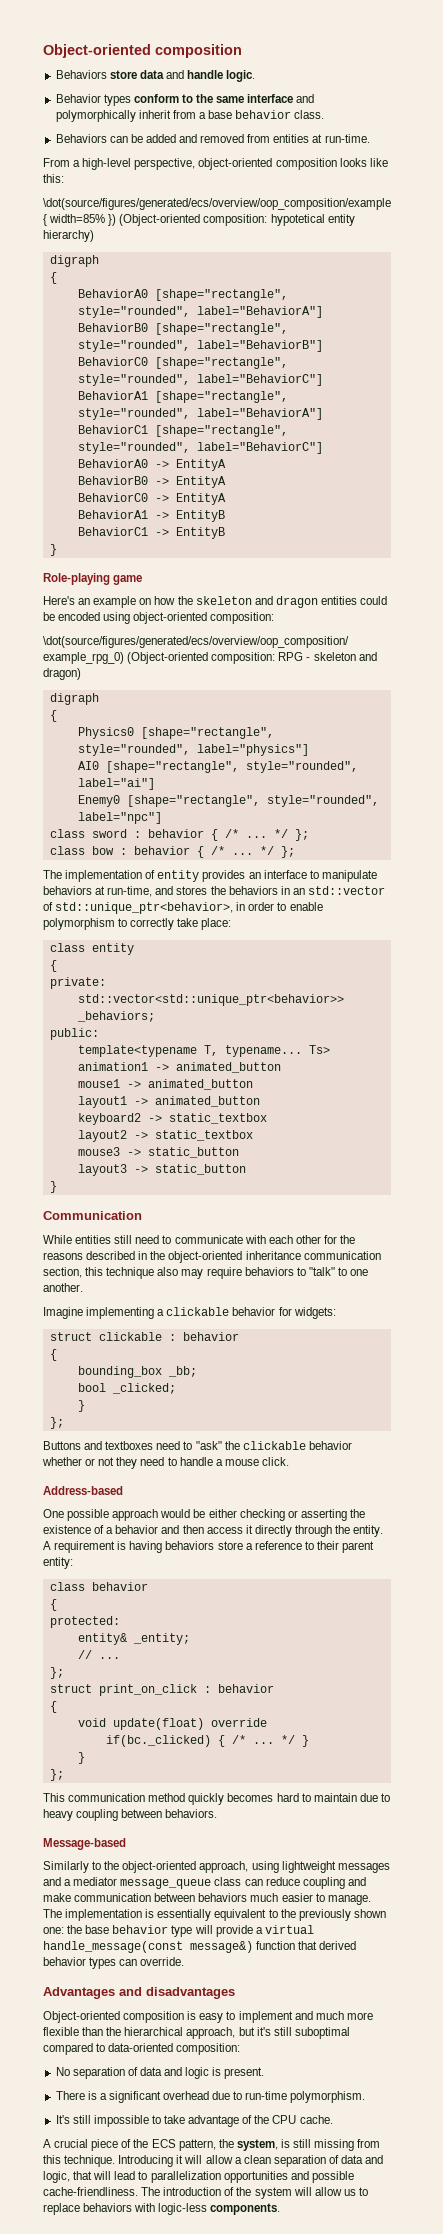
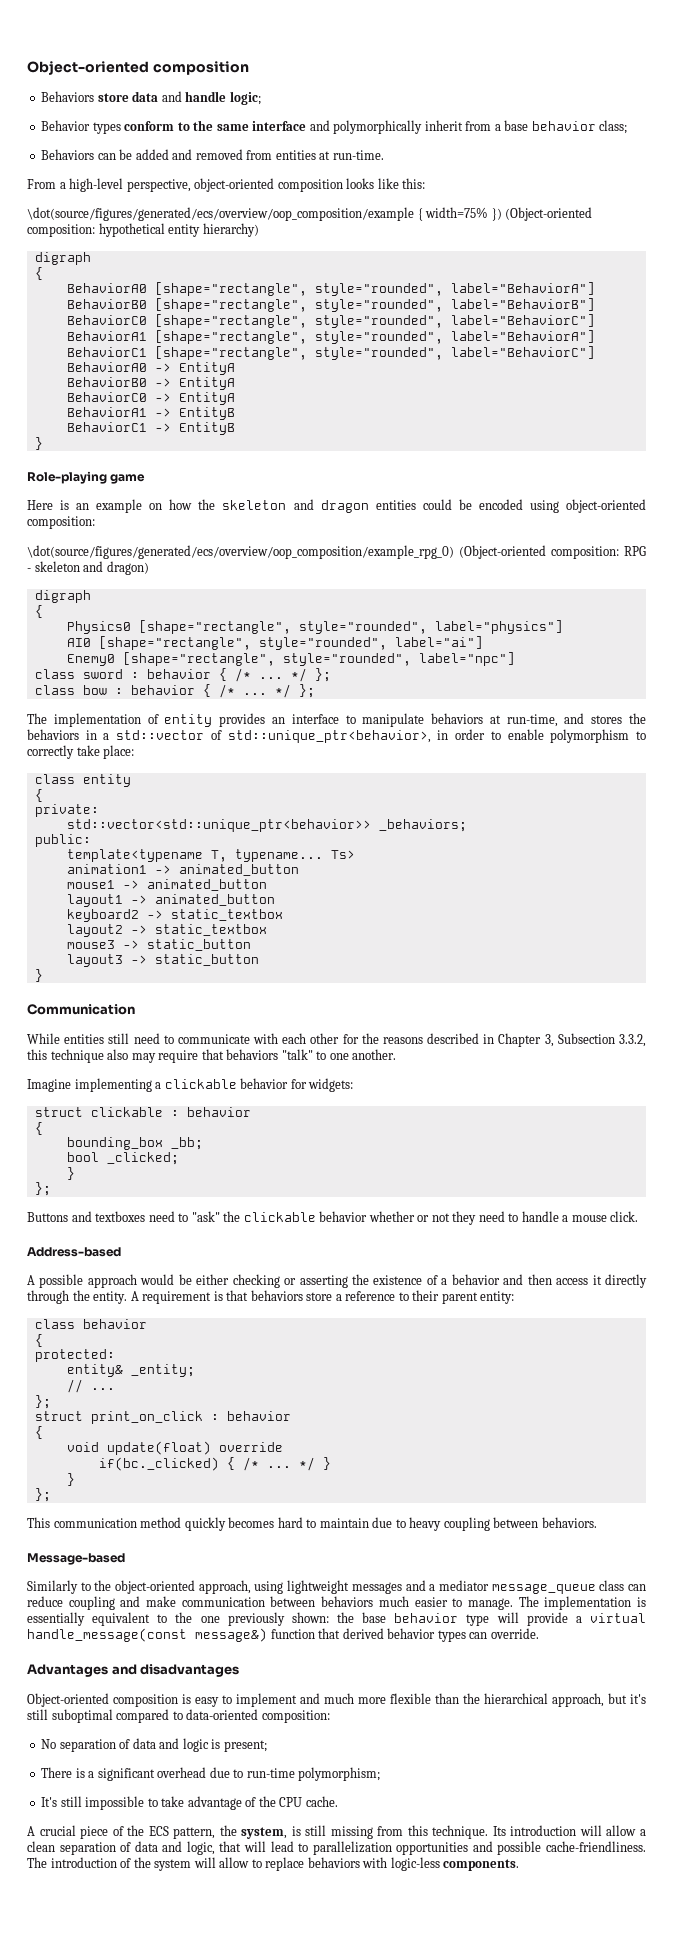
- Behaviors store data and handle logic.
+ Behaviors store data and handle logic;
- Behavior types conform to the same interface and polymorphically inherit from a base behavior class.
+ Behavior types conform to the same interface and polymorphically inherit from a base behavior class;
- \dot(source/figures/generated/ecs/overview/oop_composition/example { width=85% }) (Object-oriented composition: hypotetical entity hierarchy)
+ \dot(source/figures/generated/ecs/overview/oop_composition/example { width=75% }) (Object-oriented composition: hypothetical entity hierarchy)
- Here's an example on how the skeleton and dragon entities could be encoded using object-oriented composition:
+ Here is an example on how the skeleton and dragon entities could be encoded using object-oriented composition:
- The implementation of entity provides an interface to manipulate behaviors at run-time, and stores the behaviors in an std::vector of std::unique_ptr<behavior>, in order to enable polymorphism to correctly take place:
+ The implementation of entity provides an interface to manipulate behaviors at run-time, and stores the behaviors in a std::vector of std::unique_ptr<behavior>, in order to enable polymorphism to correctly take place:
- While entities still need to communicate with each other for the reasons described in the object-oriented inheritance communication section, this technique also may require behaviors to "talk" to one another.
+ While entities still need to communicate with each other for the reasons described in Chapter 3, Subsection 3.3.2, this technique also may require that behaviors "talk" to one another.
- One possible approach would be either checking or asserting the existence of a behavior and then access it directly through the entity.
+ A possible approach would be either checking or asserting the existence of a behavior and then access it directly through the entity.
- A requirement is having behaviors store a reference to their parent entity:
+ A requirement is that behaviors store a reference to their parent entity:
- The implementation is essentially equivalent to the previously shown one: the base behavior type will provide a virtual handle_message(const message&) function that derived behavior types can override.
+ The implementation is essentially equivalent to the one previously shown: the base behavior type will provide a virtual handle_message(const message&) function that derived behavior types can override.
- No separation of data and logic is present.
+ No separation of data and logic is present;
- There is a significant overhead due to run-time polymorphism.
+ There is a significant overhead due to run-time polymorphism;
- Introducing it will allow a clean separation of data and logic, that will lead to parallelization opportunities and possible cache-friendliness.
+ Its introduction will allow a clean separation of data and logic, that will lead to parallelization opportunities and possible cache-friendliness.
- The introduction of the system will allow us to replace behaviors with logic-less components.
+ The introduction of the system will allow to replace behaviors with logic-less components.

